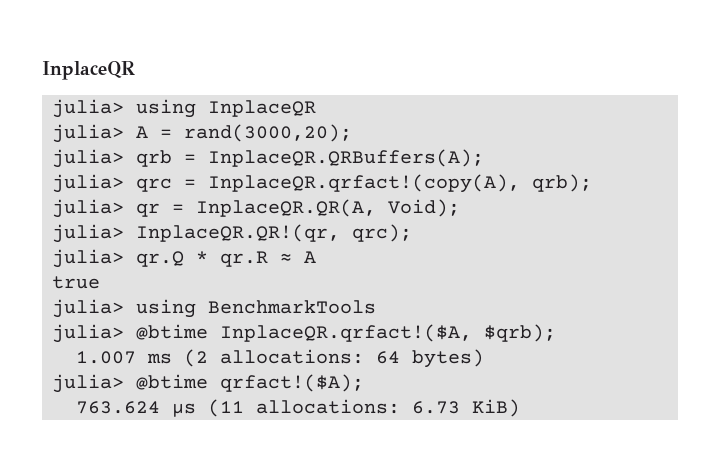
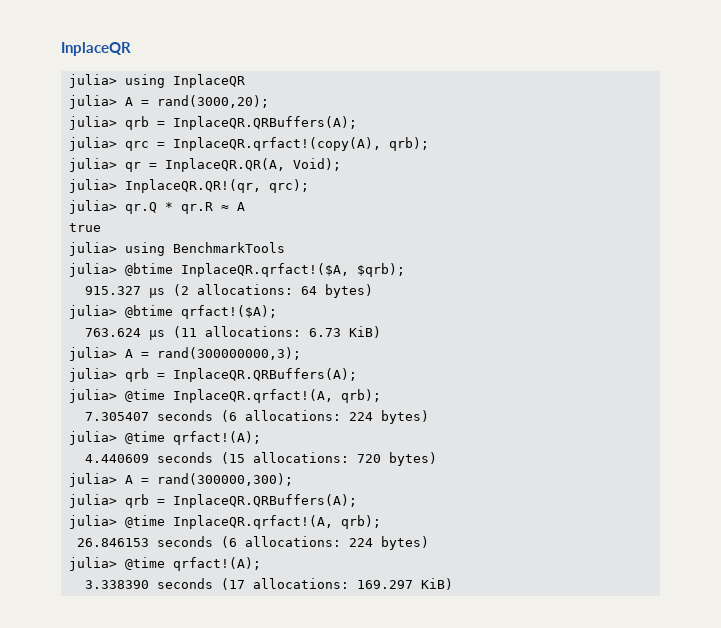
- 1.007 ms (2 allocations: 64 bytes)
+ 915.327 μs (2 allocations: 64 bytes)
+ julia> A = rand(300000000,3);
+ julia> qrb = InplaceQR.QRBuffers(A);
+ julia> @time InplaceQR.qrfact!(A, qrb);
+ 7.305407 seconds (6 allocations: 224 bytes)
+ julia> @time qrfact!(A);
+ 4.440609 seconds (15 allocations: 720 bytes)
+ julia> A = rand(300000,300);
+ julia> qrb = InplaceQR.QRBuffers(A);
+ julia> @time InplaceQR.qrfact!(A, qrb);
+ 26.846153 seconds (6 allocations: 224 bytes)
+ julia> @time qrfact!(A);
+ 3.338390 seconds (17 allocations: 169.297 KiB)

